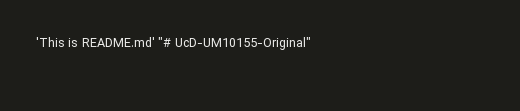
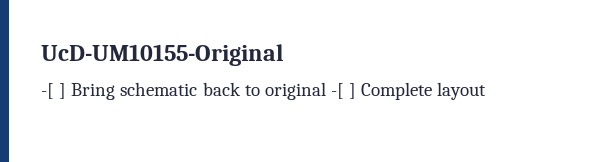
- 'This is README.md' "# UcD-UM10155-Original"
+ UcD-UM10155-Original
+ -[ ] Bring schematic back to original -[ ] Complete layout

